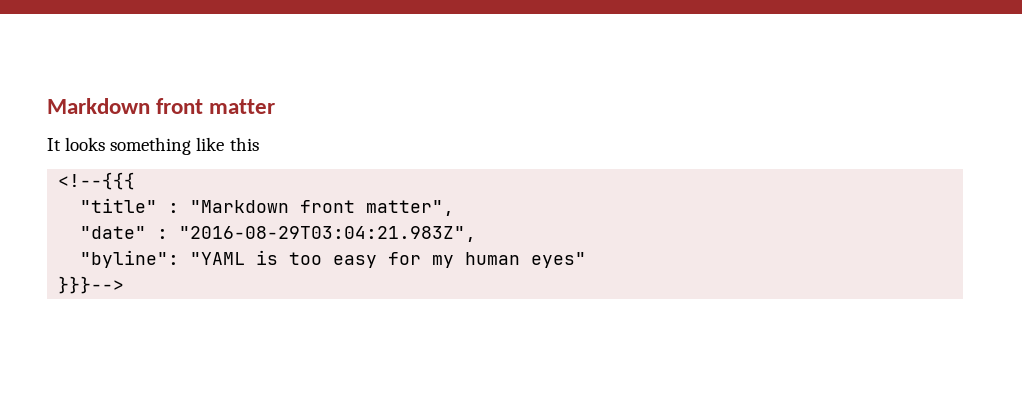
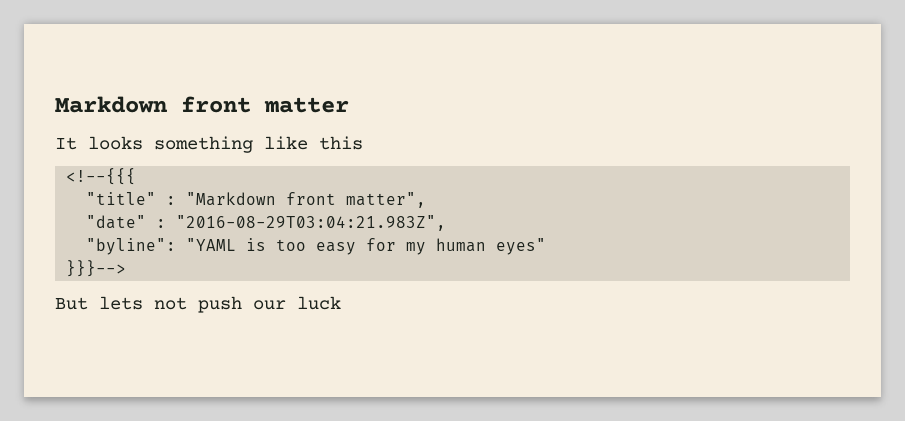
+ But lets not push our luck

